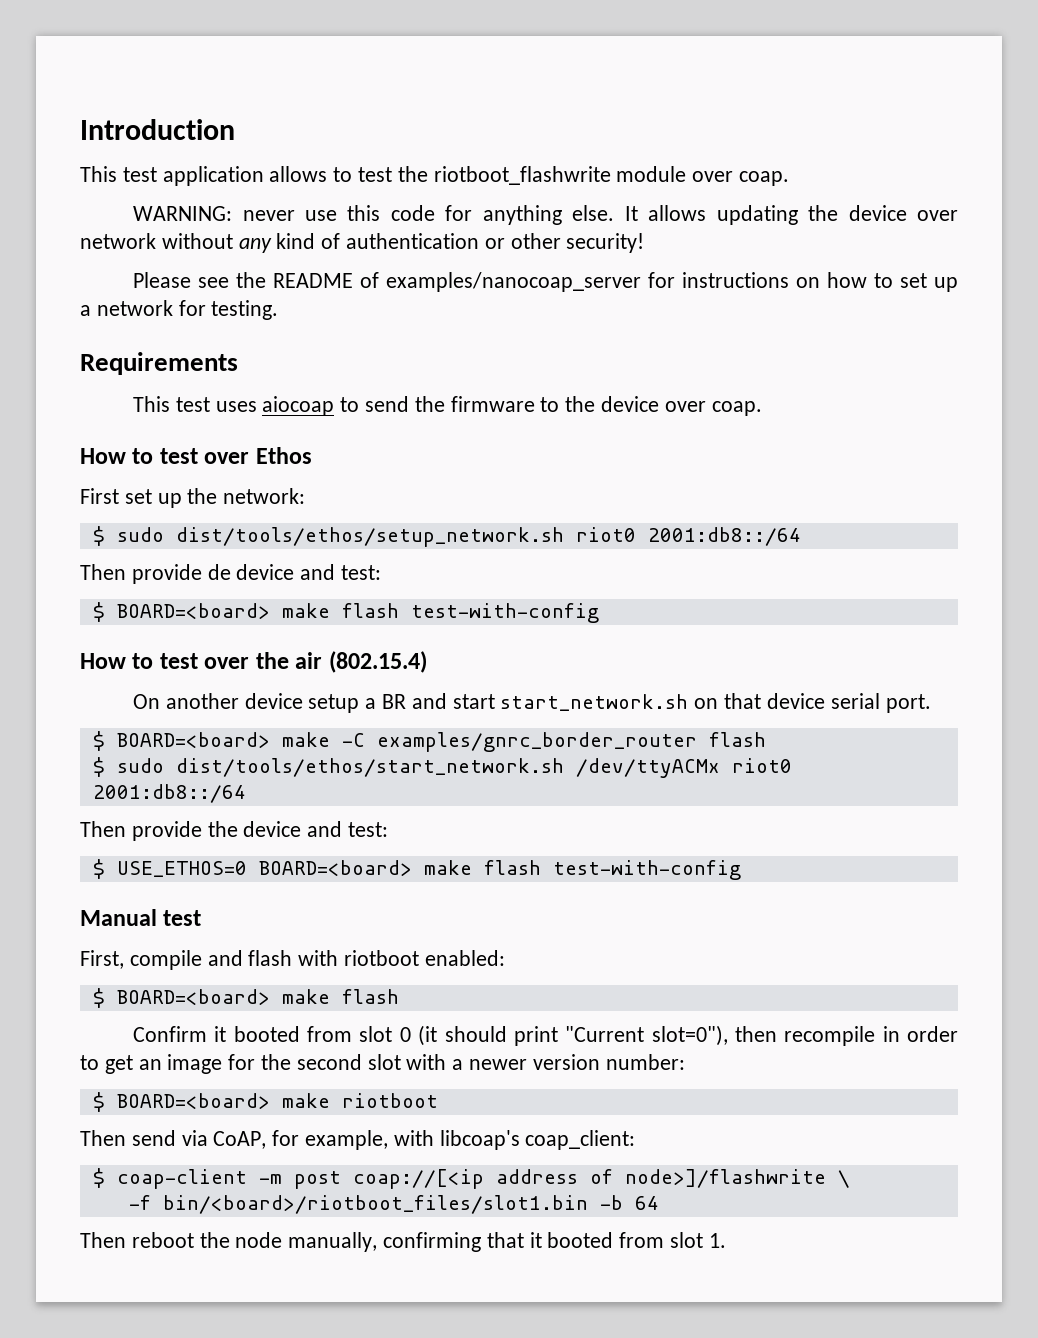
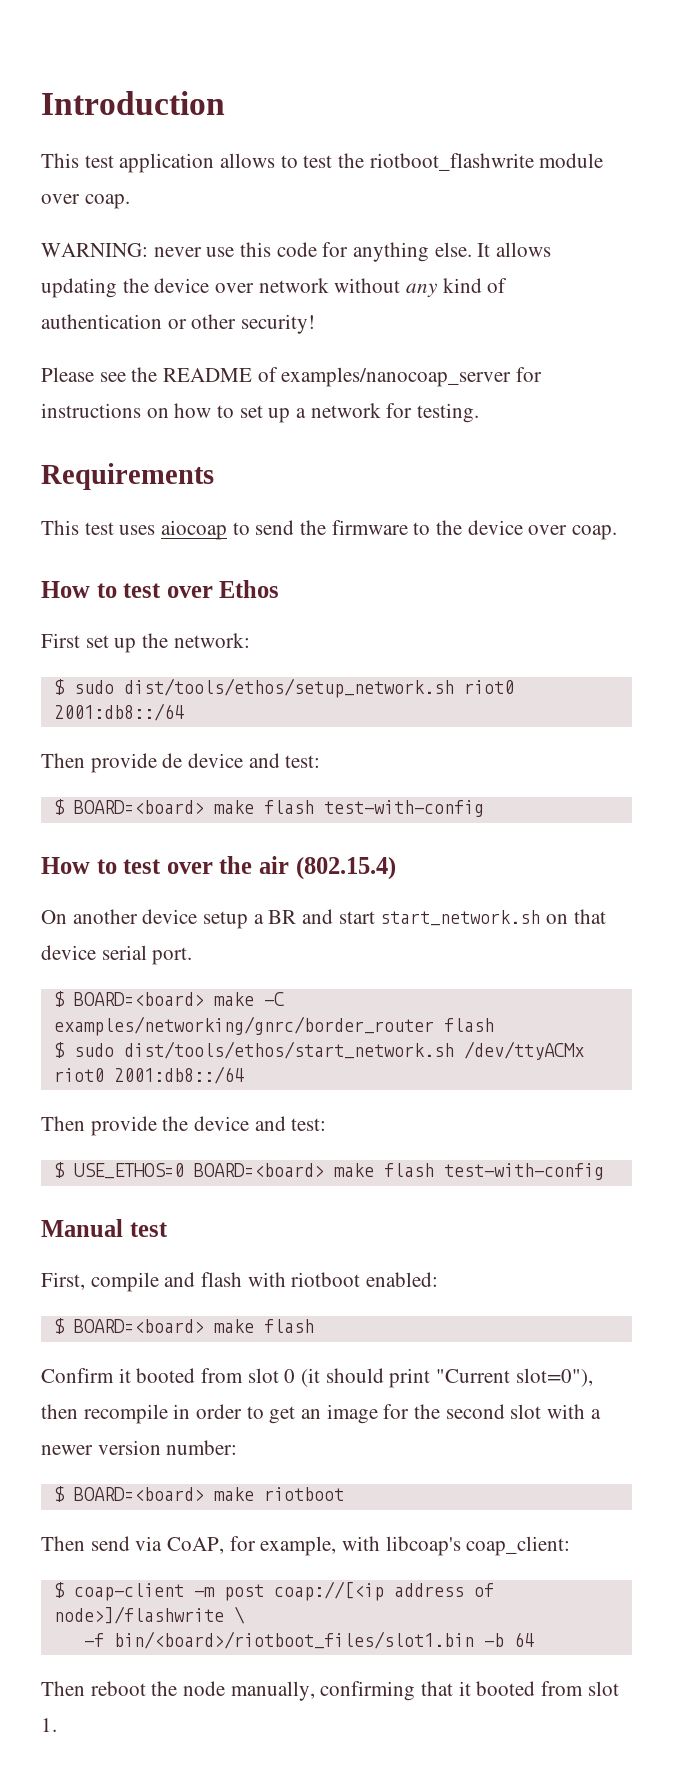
- $ BOARD=<board> make -C examples/gnrc_border_router flash
+ $ BOARD=<board> make -C examples/networking/gnrc/border_router flash

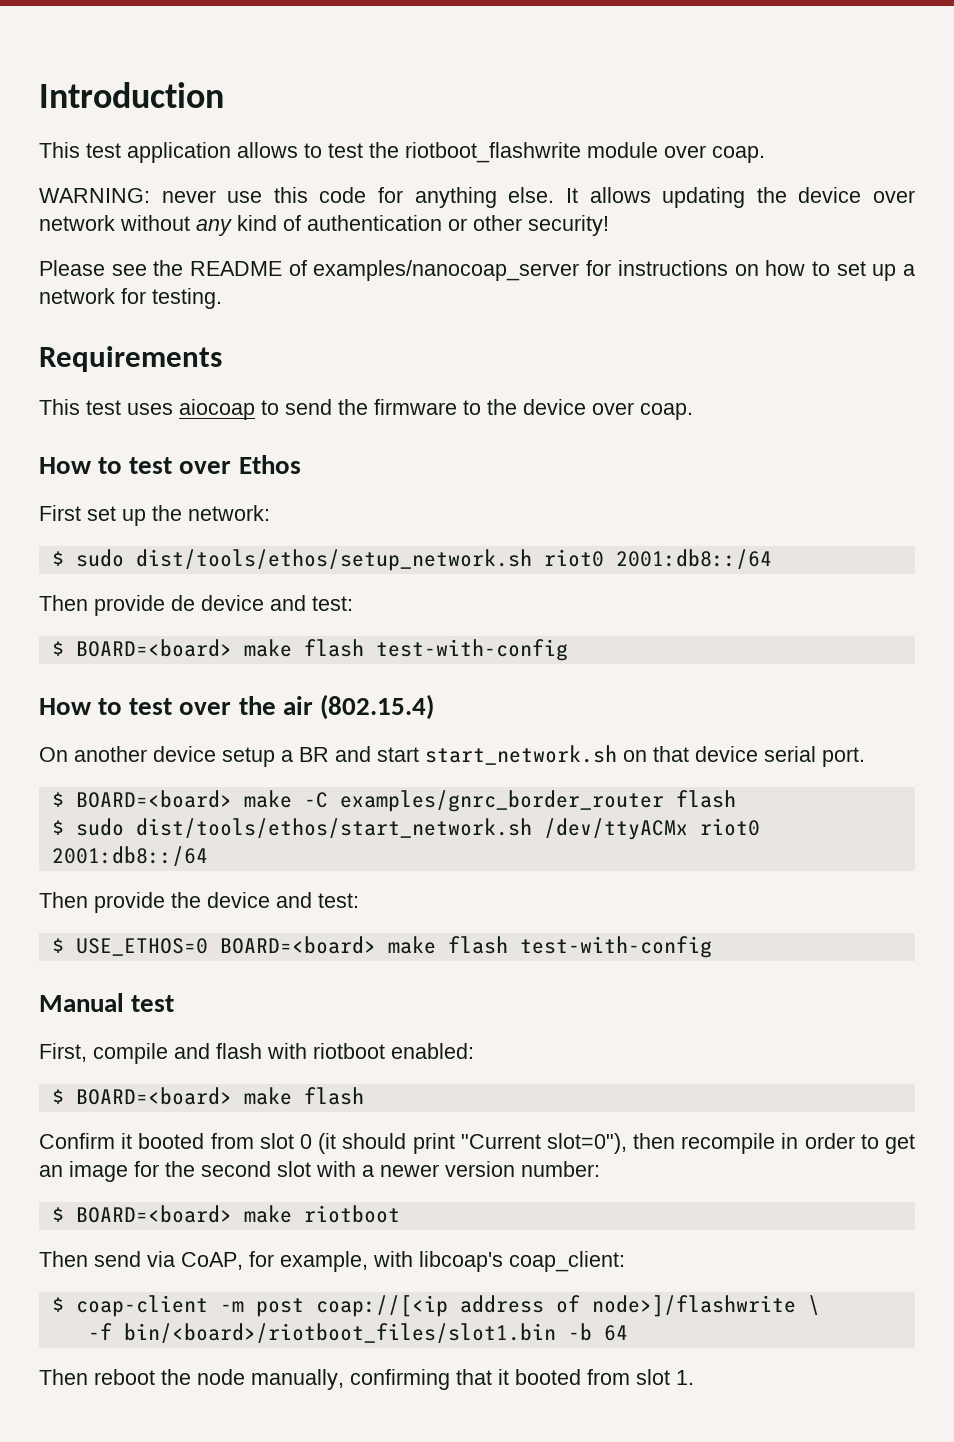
- $ BOARD=<board> make -C examples/networking/gnrc/border_router flash
+ $ BOARD=<board> make -C examples/gnrc_border_router flash

